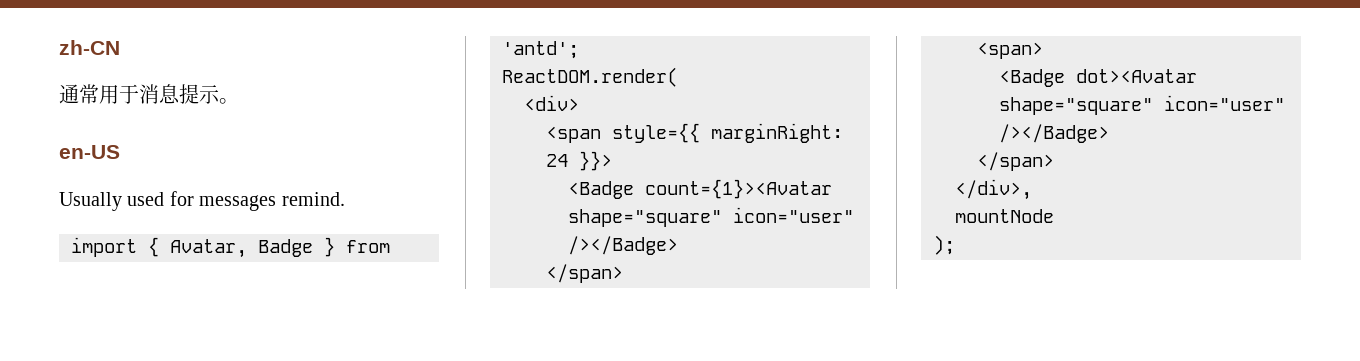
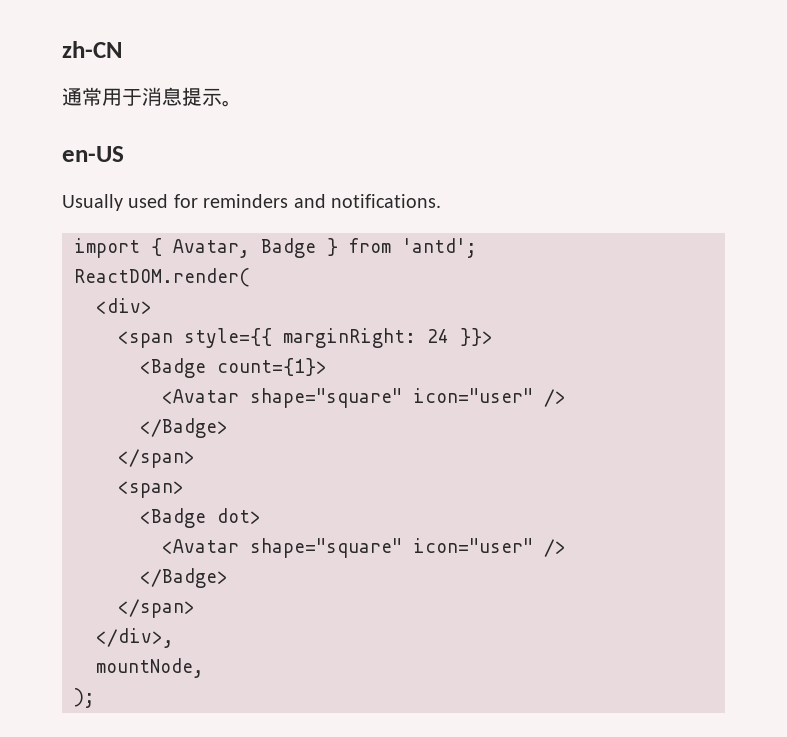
- Usually used for messages remind.
+ Usually used for reminders and notifications.
- <Badge count={1}><Avatar shape="square" icon="user" /></Badge>
+ <Badge count={1}>
+ <Avatar shape="square" icon="user" />
+ </Badge>
  </span>
  <span>
- <Badge dot><Avatar shape="square" icon="user" /></Badge>
+ <Badge dot>
+ <Avatar shape="square" icon="user" />
+ </Badge>
- mountNode
+ mountNode,

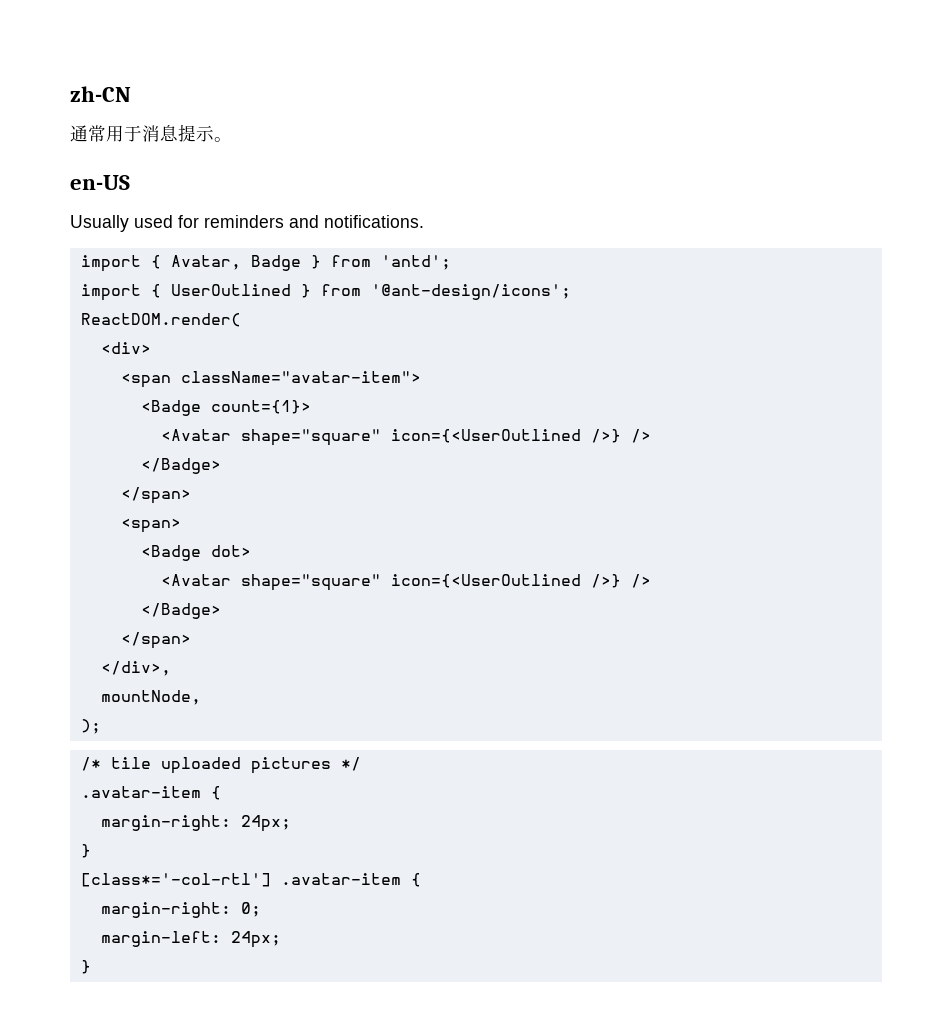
+ import { UserOutlined } from '@ant-design/icons';
- <span style={{ marginRight: 24 }}>
+ <span className="avatar-item">
  <Badge count={1}>
- <Avatar shape="square" icon="user" />
+ <Avatar shape="square" icon={<UserOutlined />} />
  <Badge dot>
- <Avatar shape="square" icon="user" />
+ <Avatar shape="square" icon={<UserOutlined />} />
+ /* tile uploaded pictures */
+ .avatar-item {
+ margin-right: 24px;
+ }
+ [class*='-col-rtl'] .avatar-item {
+ margin-right: 0;
+ margin-left: 24px;
+ }

